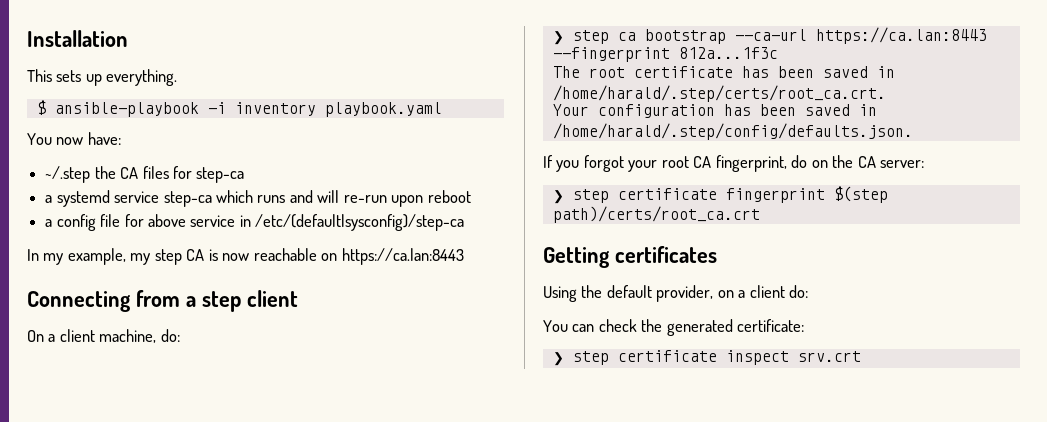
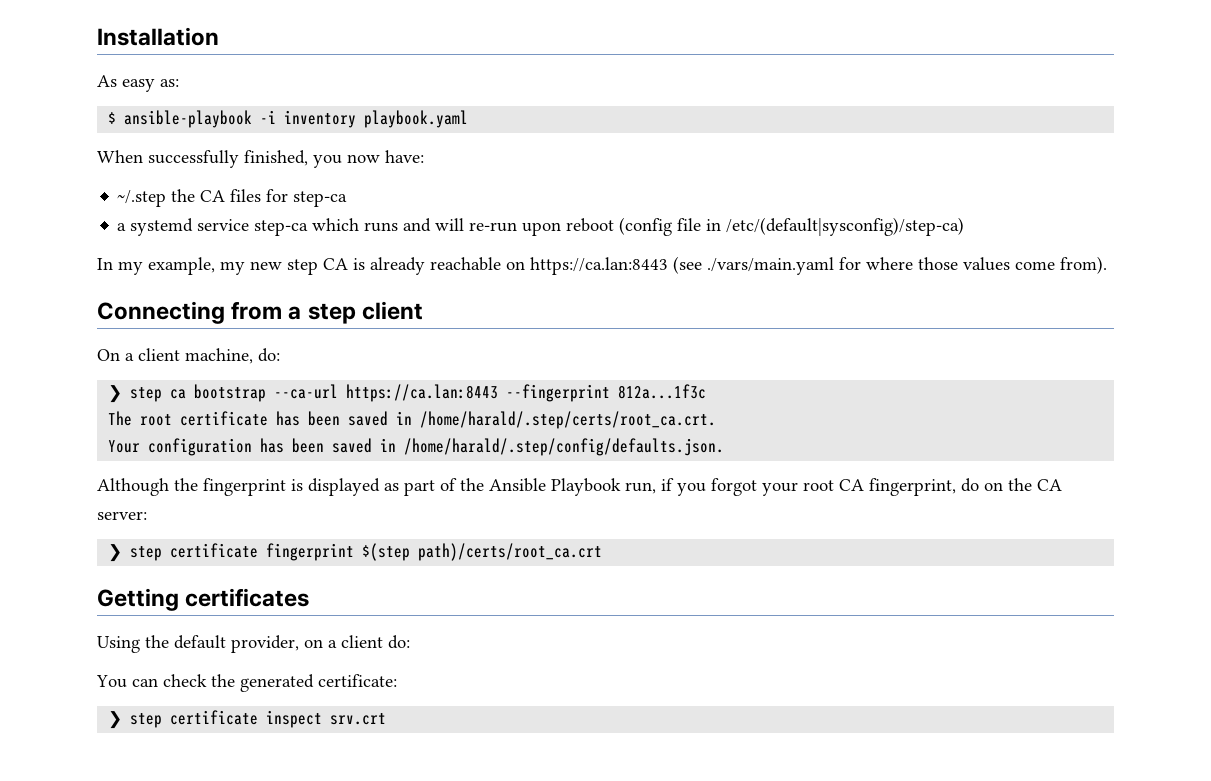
- This sets up everything.
+ As easy as:
- You now have:
+ When successfully finished, you now have:
- a systemd service step-ca which runs and will re-run upon reboot
- a config file for above service in /etc/(default|sysconfig)/step-ca
+ a systemd service step-ca which runs and will re-run upon reboot (config file in /etc/(default|sysconfig)/step-ca)
- In my example, my step CA is now reachable on https://ca.lan:8443
+ In my example, my new step CA is already reachable on https://ca.lan:8443 (see ./vars/main.yaml for where those values come from).
- If you forgot your root CA fingerprint, do on the CA server:
+ Although the fingerprint is displayed as part of the Ansible Playbook run, if you forgot your root CA fingerprint, do on the CA server:

